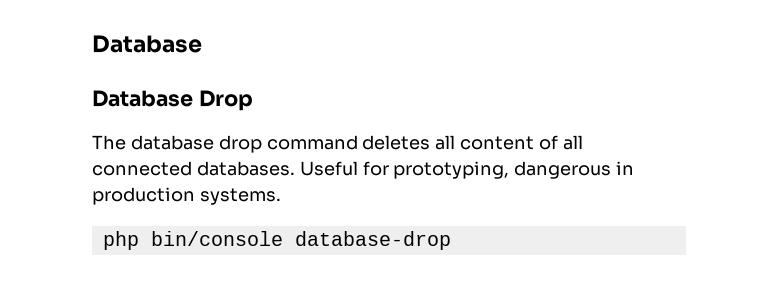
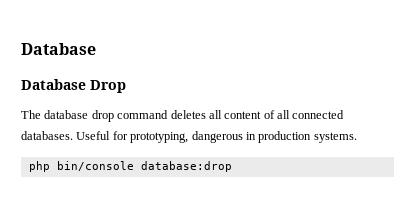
- php bin/console database-drop
+ php bin/console database:drop

